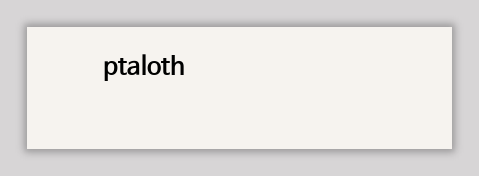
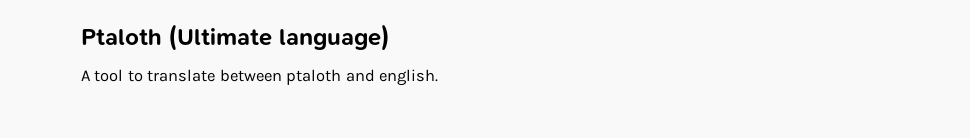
- ptaloth
+ Ptaloth (Ultimate language)
+ A tool to translate between ptaloth and english.

